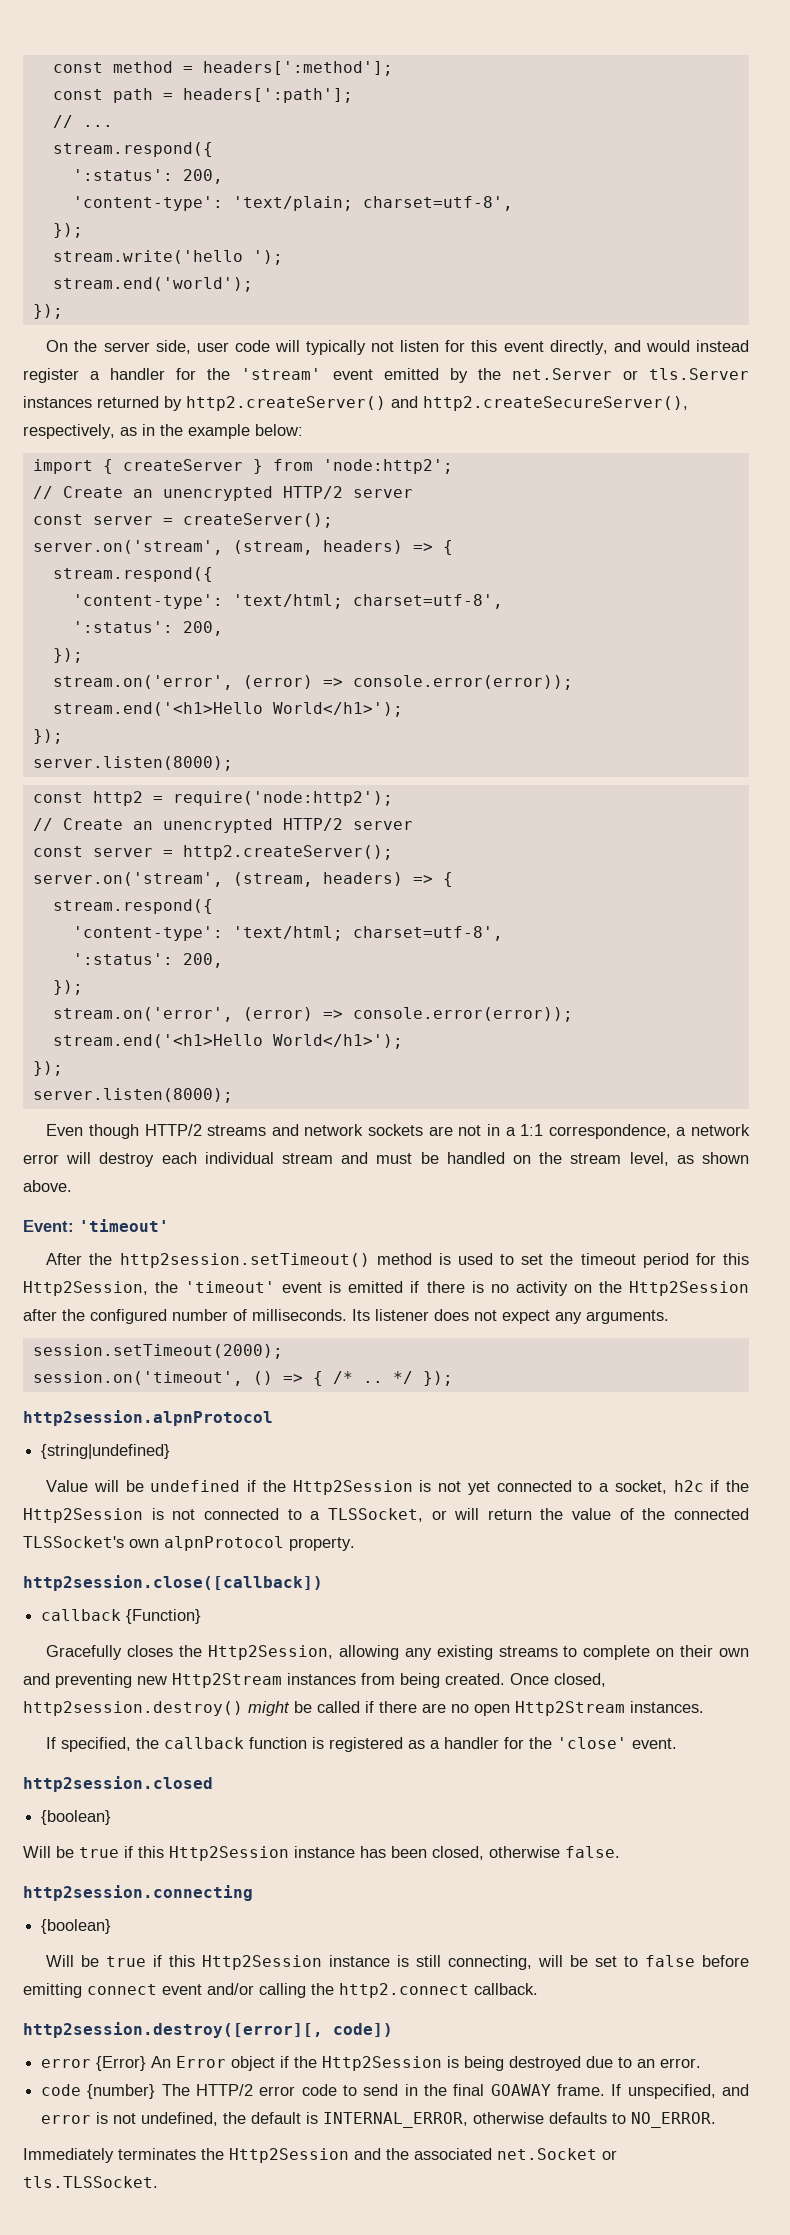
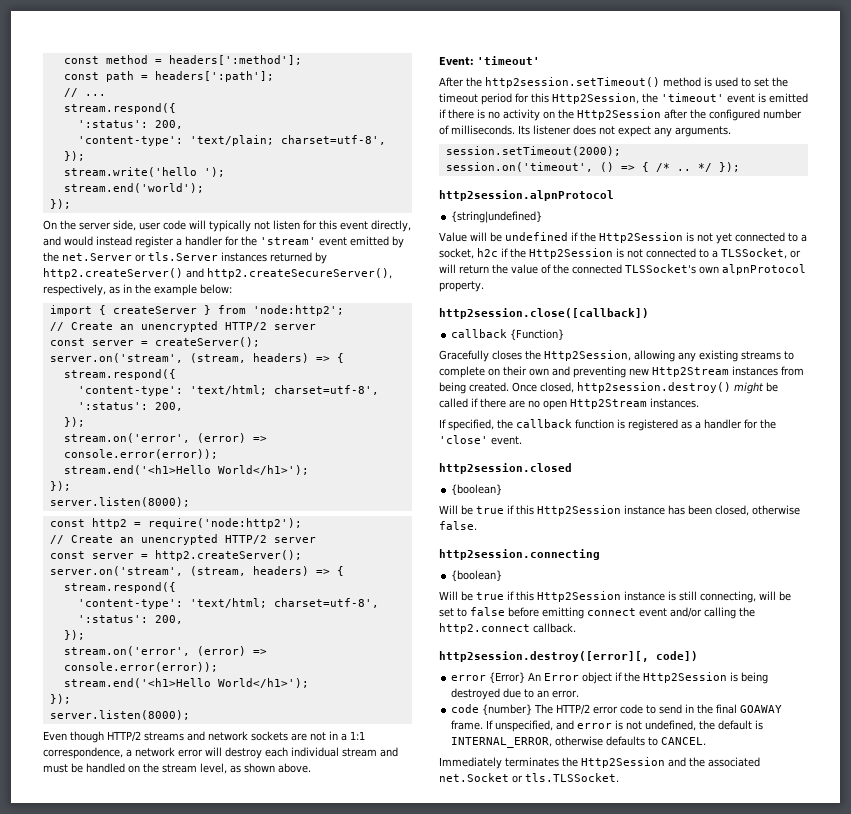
- If unspecified, and error is not undefined, the default is INTERNAL_ERROR, otherwise defaults to NO_ERROR.
+ If unspecified, and error is not undefined, the default is INTERNAL_ERROR, otherwise defaults to CANCEL.

